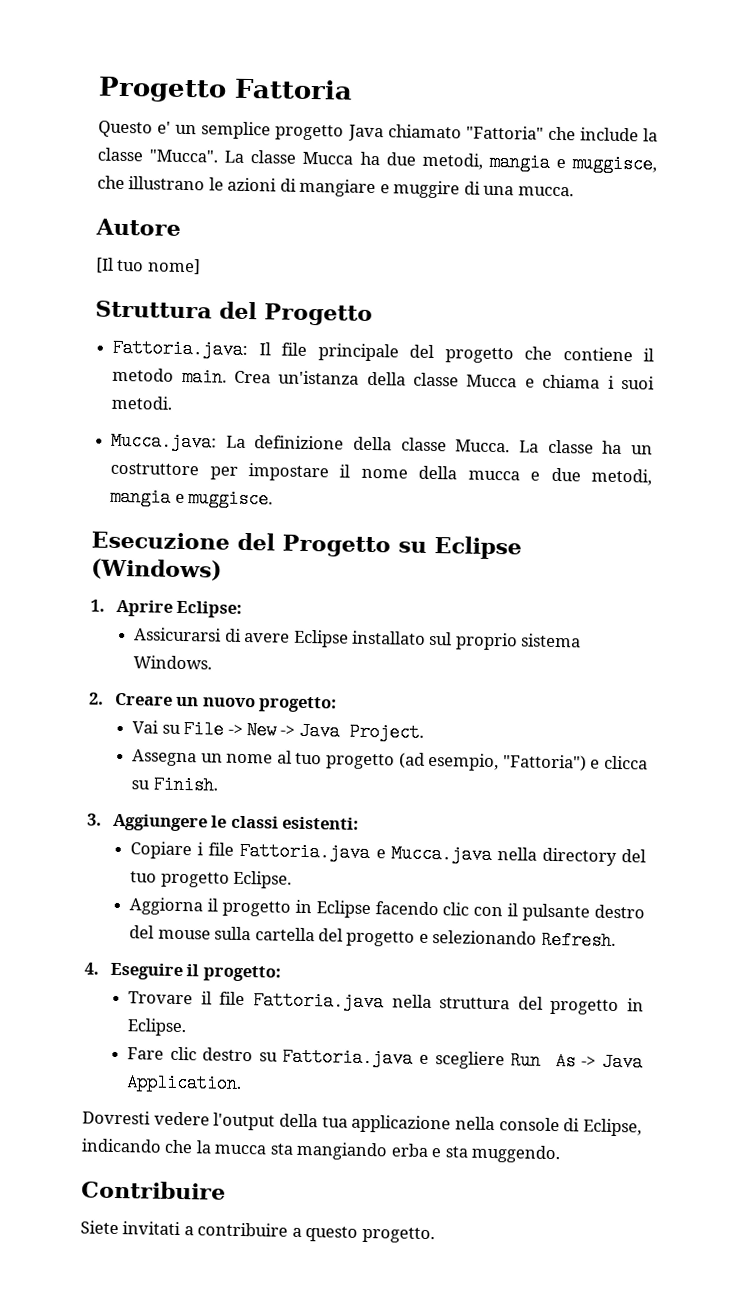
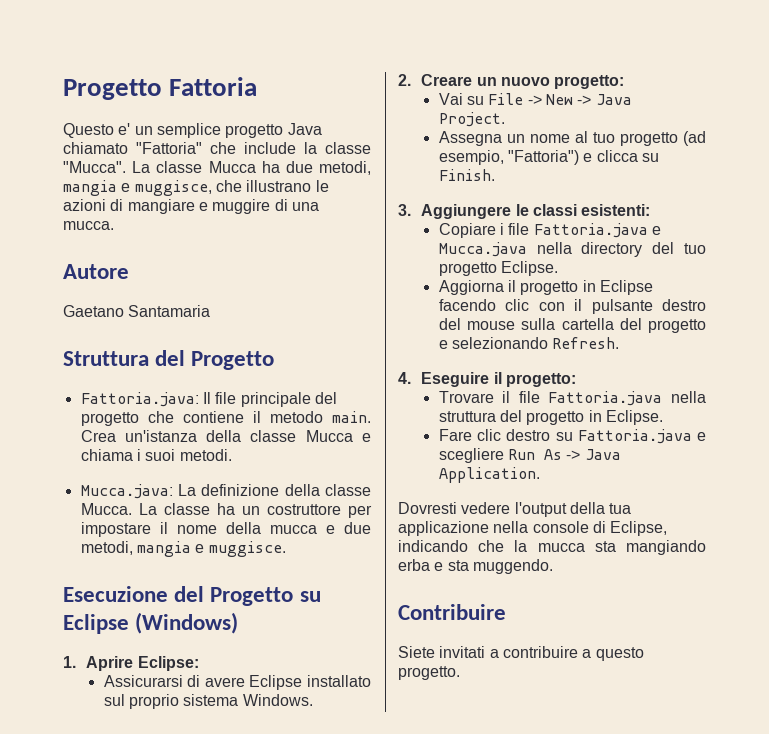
- [Il tuo nome]
+ Gaetano Santamaria

